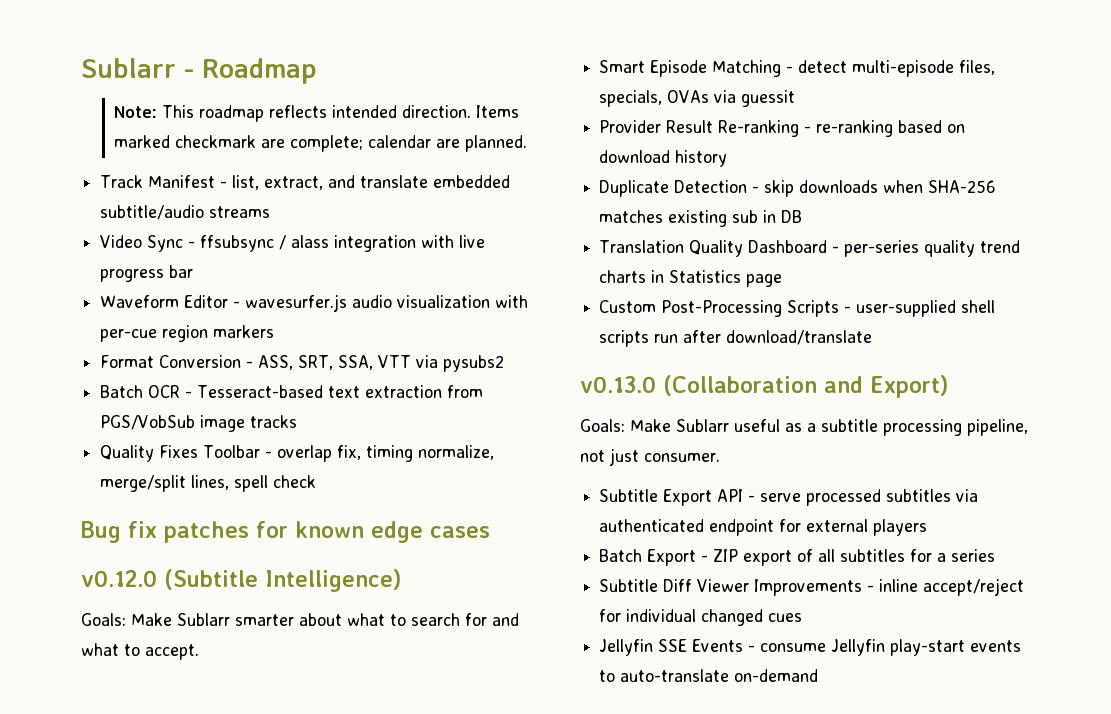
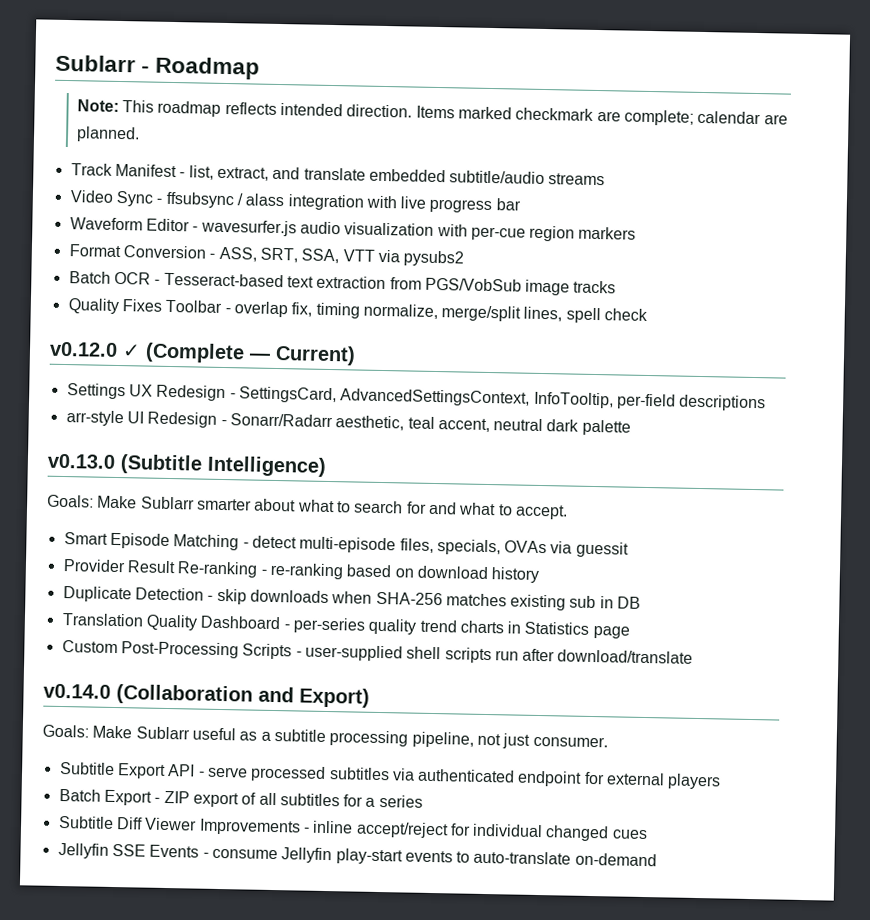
- Bug fix patches for known edge cases
- v0.12.0 (Subtitle Intelligence)
+ v0.12.0 ✓ (Complete — Current)
+ Settings UX Redesign - SettingsCard, AdvancedSettingsContext, InfoTooltip, per-field descriptions
+ arr-style UI Redesign - Sonarr/Radarr aesthetic, teal accent, neutral dark palette
+ v0.13.0 (Subtitle Intelligence)
- v0.13.0 (Collaboration and Export)
+ v0.14.0 (Collaboration and Export)

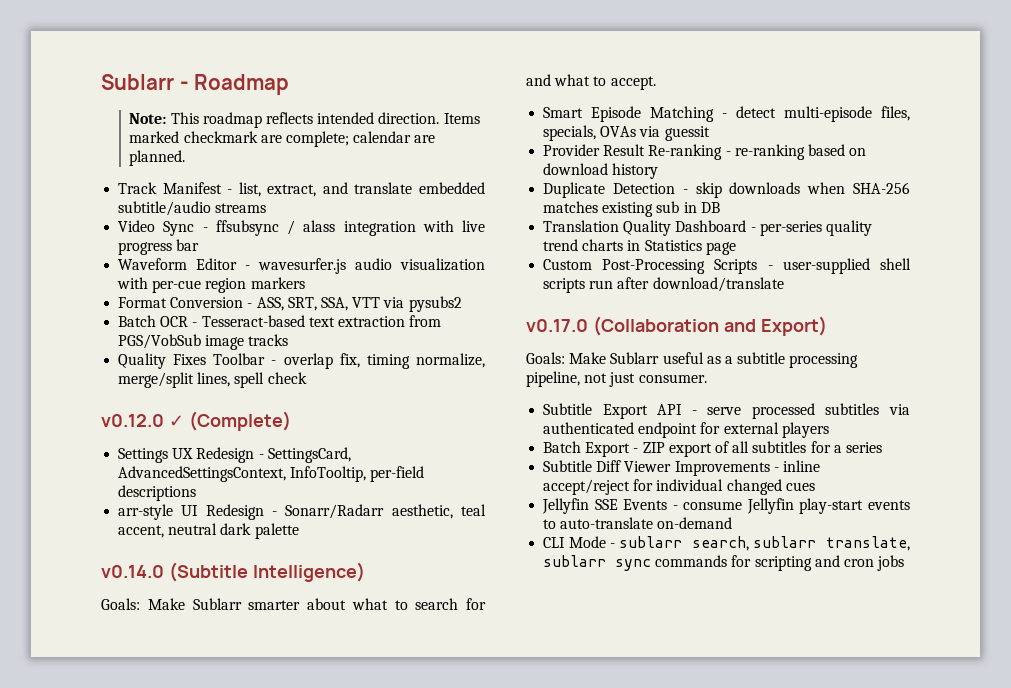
- v0.12.0 ✓ (Complete — Current)
+ v0.12.0 ✓ (Complete)
- v0.13.0 (Subtitle Intelligence)
+ v0.14.0 (Subtitle Intelligence)
- v0.14.0 (Collaboration and Export)
+ v0.17.0 (Collaboration and Export)
+ CLI Mode - sublarr search, sublarr translate, sublarr sync commands for scripting and cron jobs

